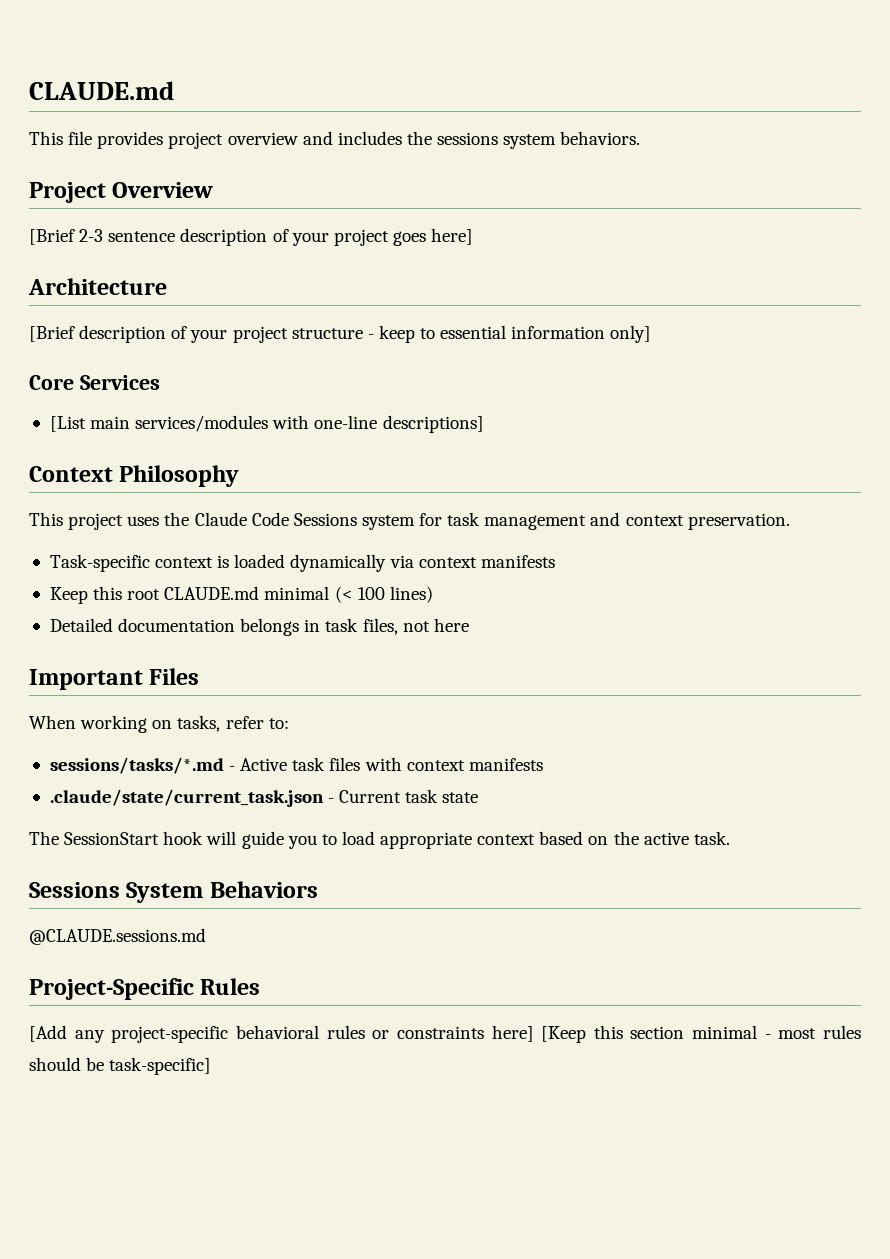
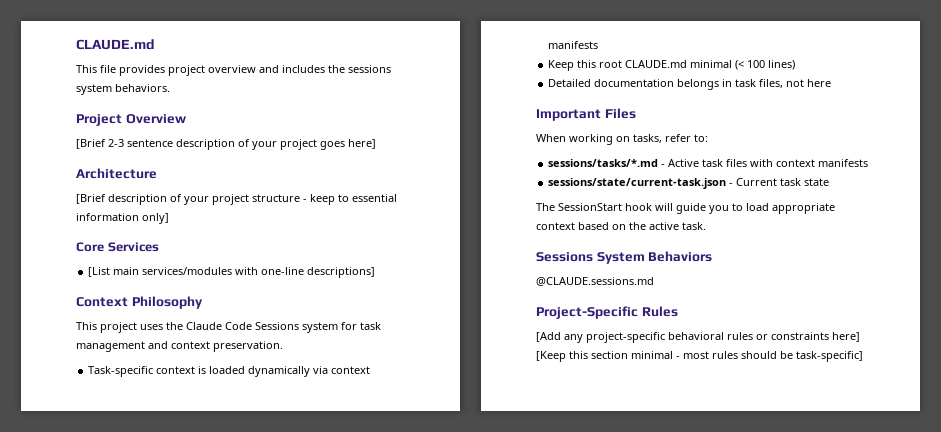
- .claude/state/current_task.json - Current task state
+ sessions/state/current-task.json - Current task state

